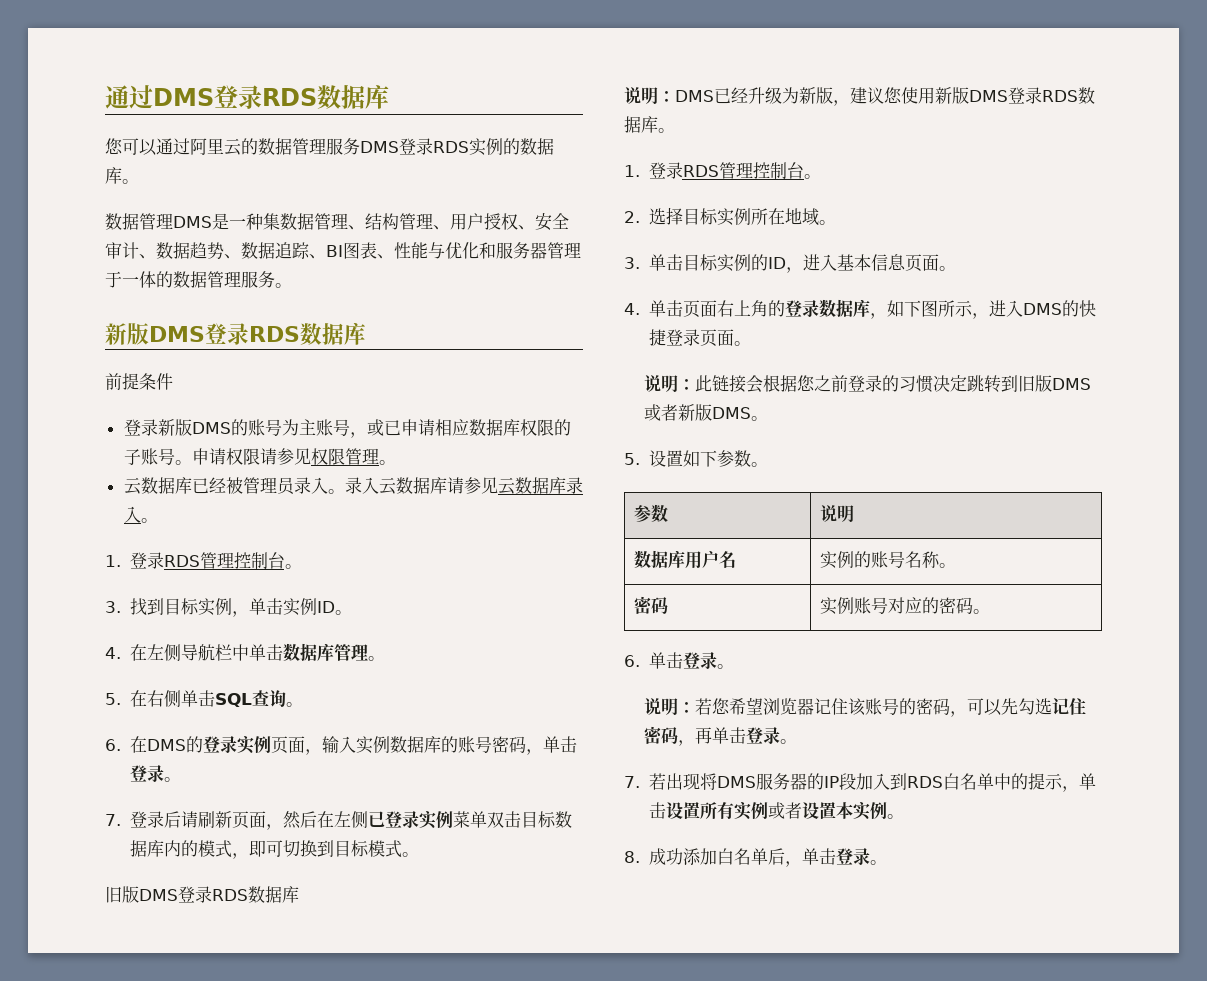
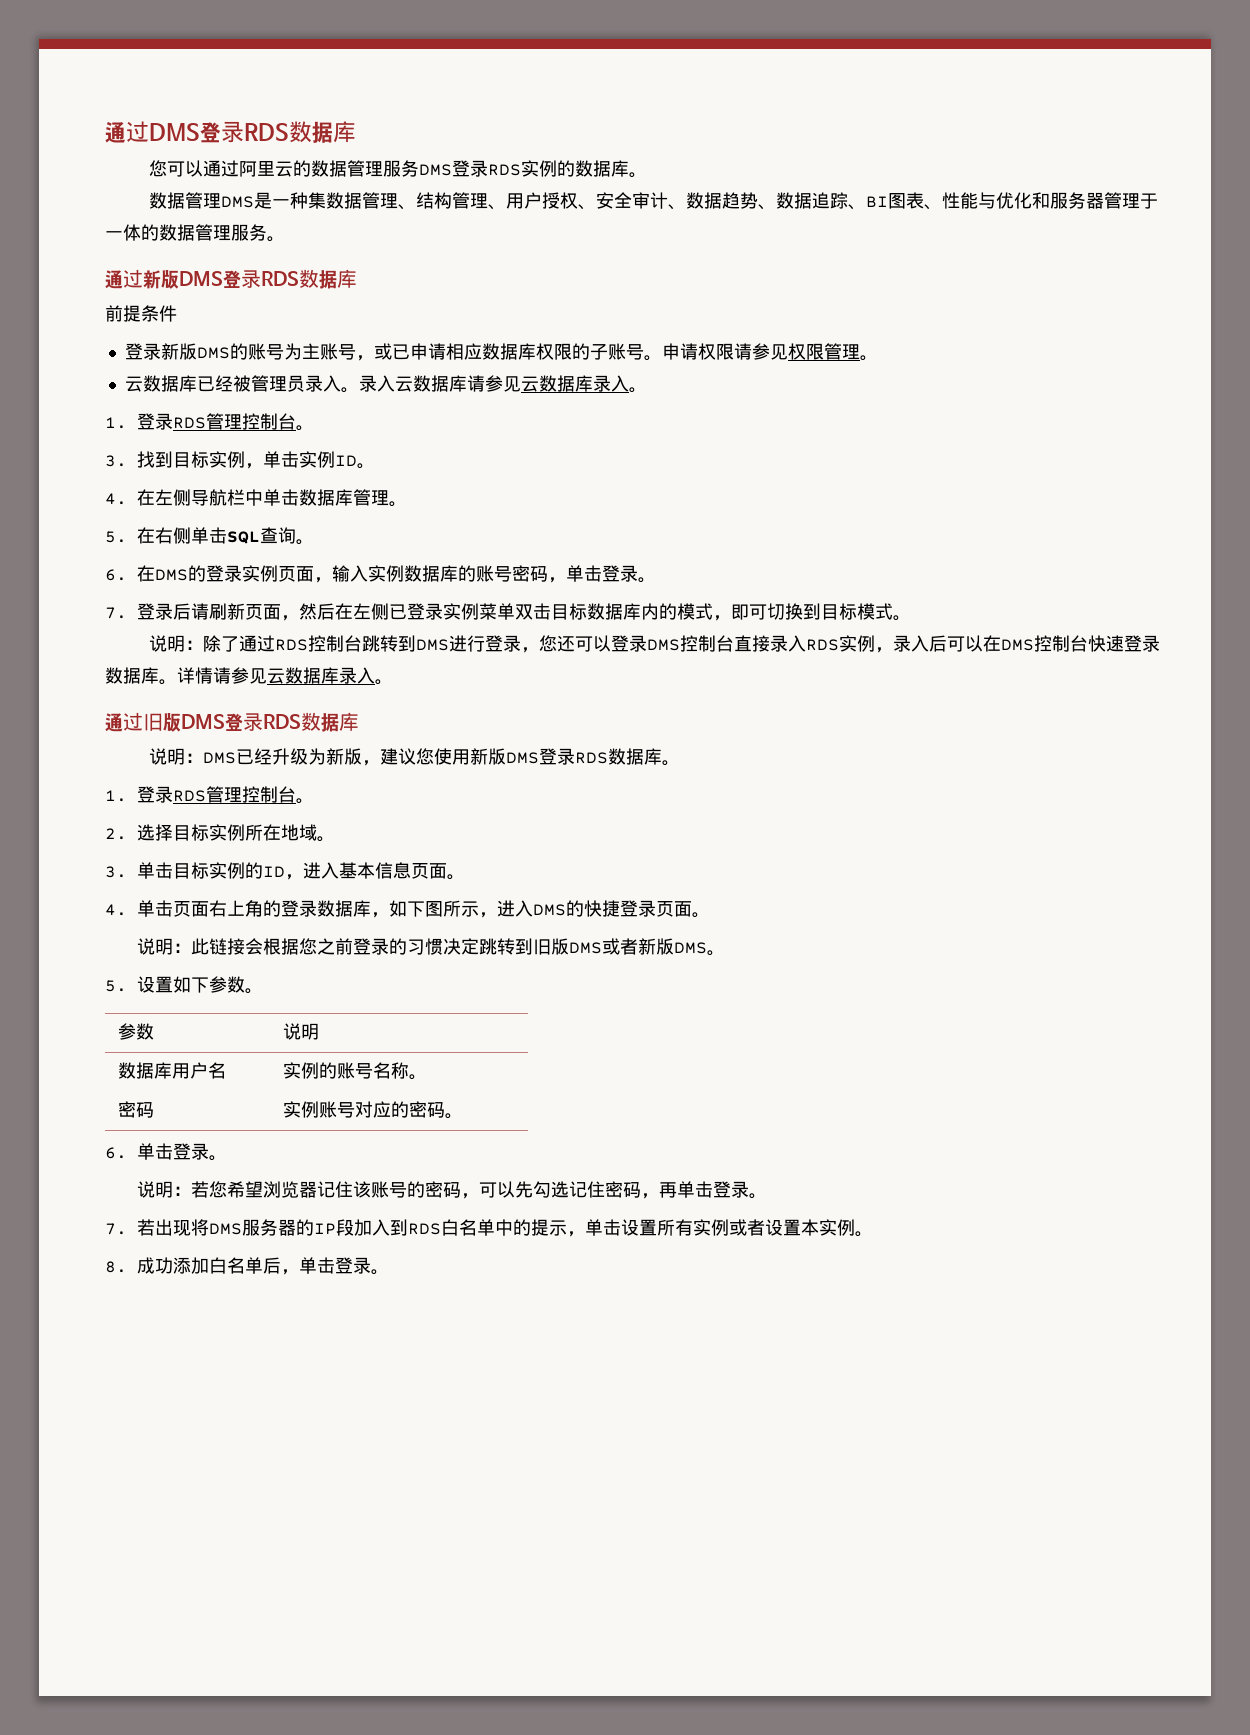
  数据管理DMS是一种集数据管理、结构管理、用户授权、安全审计、数据趋势、数据追踪、BI图表、性能与优化和服务器管理于一体的数据管理服务。
- 新版DMS登录RDS数据库
+ 通过新版DMS登录RDS数据库
- 旧版DMS登录RDS数据库
+ 说明：除了通过RDS控制台跳转到DMS进行登录，您还可以登录DMS控制台直接录入RDS实例，录入后可以在DMS控制台快速登录数据库。详情请参见云数据库录入。
+ 通过旧版DMS登录RDS数据库

